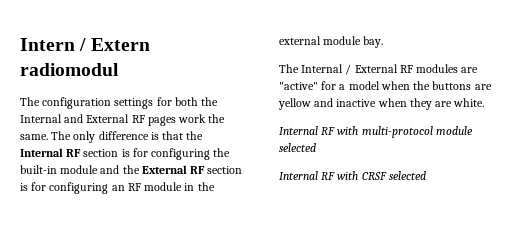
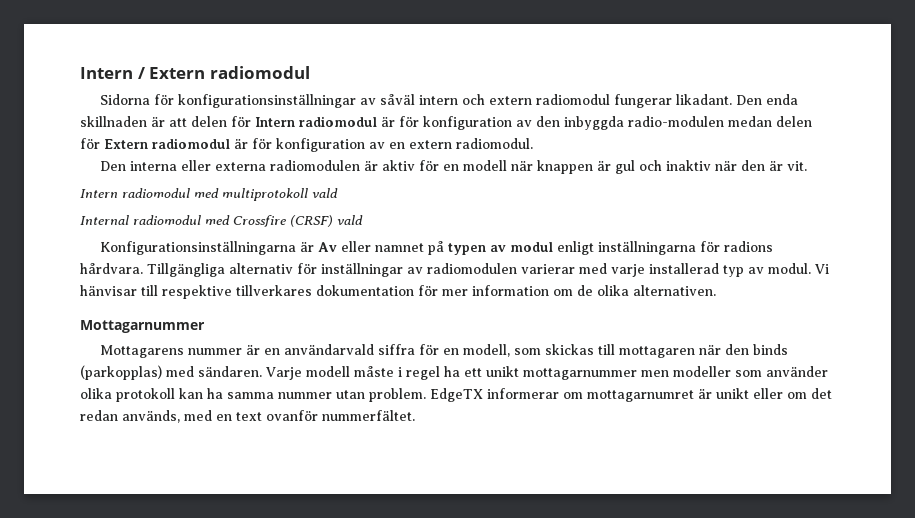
- The configuration settings for both the Internal and External RF pages work the same. The only difference is that the Internal RF section is for configuring the built-in module and the External RF section is for configuring an RF module in the external module bay.
- The Internal / External RF modules are "active" for a model when the buttons are yellow and inactive when they are white.
- Internal RF with multi-protocol module selected
- Internal RF with CRSF selected
+ Sidorna för konfigurationsinställningar av såväl intern och extern radiomodul fungerar likadant. Den enda skillnaden är att delen för Intern radiomodul är för konfiguration av den inbyggda radio-modulen medan delen för Extern radiomodul är för konfiguration av en extern radiomodul.
+ Den interna eller externa radiomodulen är aktiv för en modell när knappen är gul och inaktiv när den är vit.
+ Intern radiomodul med multiprotokoll vald
+ Internal radiomodul med Crossfire (CRSF) vald
+ Konfigurationsinställningarna är Av eller namnet på typen av modul enligt inställningarna för radions hårdvara. Tillgängliga alternativ för inställningar av radiomodulen varierar med varje installerad typ av modul. Vi hänvisar till respektive tillverkares dokumentation för mer information om de olika alternativen.
+ Mottagarnummer
+ Mottagarens nummer är en användarvald siffra för en modell, som skickas till mottagaren när den binds (parkopplas) med sändaren. Varje modell måste i regel ha ett unikt mottagarnummer men modeller som använder olika protokoll kan ha samma nummer utan problem. EdgeTX informerar om mottagarnumret är unikt eller om det redan används, med en text ovanför nummerfältet.

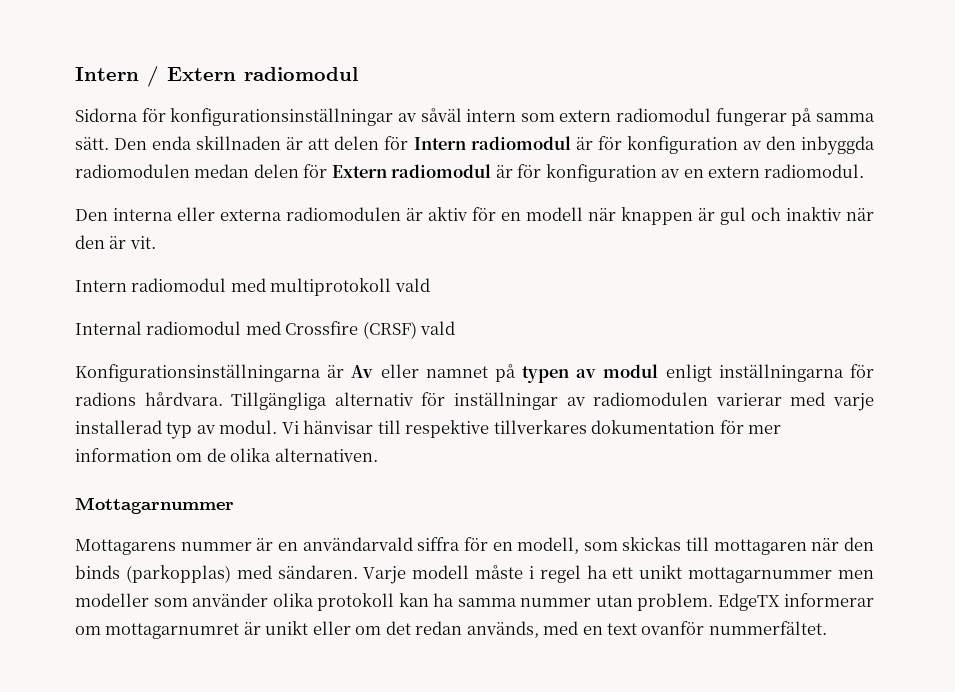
- Sidorna för konfigurationsinställningar av såväl intern och extern radiomodul fungerar likadant.
+ Sidorna för konfigurationsinställningar av såväl intern som extern radiomodul fungerar på samma sätt.
- Den enda skillnaden är att delen för Intern radiomodul är för konfiguration av den inbyggda radio-modulen medan delen för Extern radiomodul är för konfiguration av en extern radiomodul.
+ Den enda skillnaden är att delen för Intern radiomodul är för konfiguration av den inbyggda radiomodulen medan delen för Extern radiomodul är för konfiguration av en extern radiomodul.

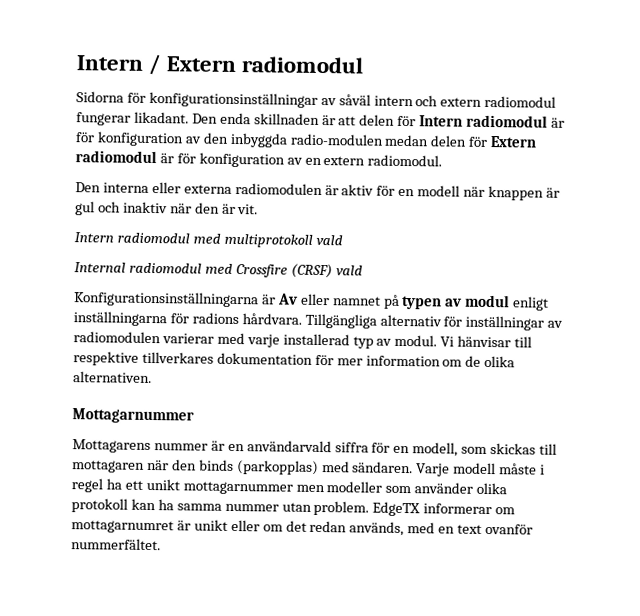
- Sidorna för konfigurationsinställningar av såväl intern som extern radiomodul fungerar på samma sätt.
+ Sidorna för konfigurationsinställningar av såväl intern och extern radiomodul fungerar likadant.
- Den enda skillnaden är att delen för Intern radiomodul är för konfiguration av den inbyggda radiomodulen medan delen för Extern radiomodul är för konfiguration av en extern radiomodul.
+ Den enda skillnaden är att delen för Intern radiomodul är för konfiguration av den inbyggda radio-modulen medan delen för Extern radiomodul är för konfiguration av en extern radiomodul.

